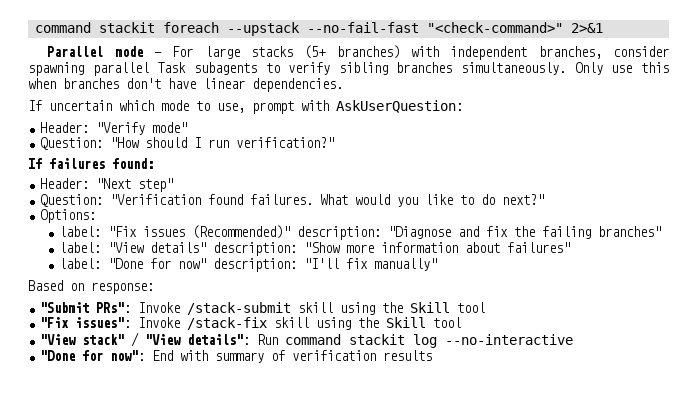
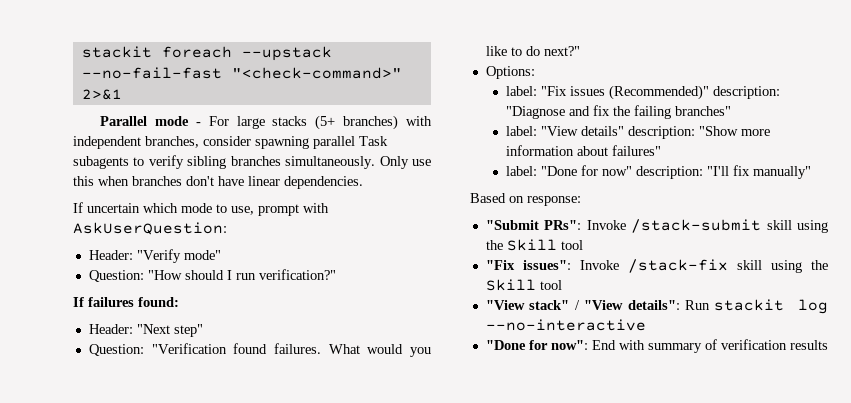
- command stackit foreach --upstack --no-fail-fast "<check-command>" 2>&1
+ stackit foreach --upstack --no-fail-fast "<check-command>" 2>&1
- "View stack" / "View details": Run command stackit log --no-interactive
+ "View stack" / "View details": Run stackit log --no-interactive

